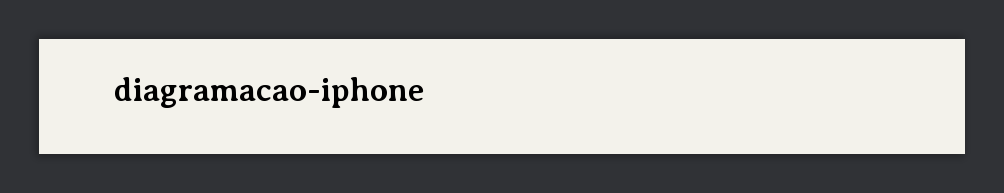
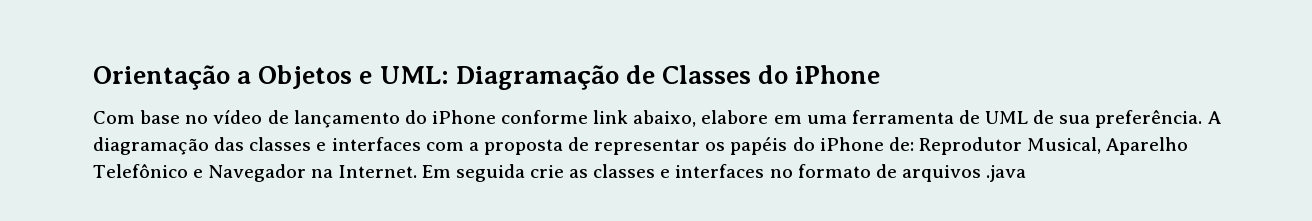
- diagramacao-iphone
+ Orientação a Objetos e UML: Diagramação de Classes do iPhone
+ Com base no vídeo de lançamento do iPhone conforme link abaixo, elabore em uma ferramenta de UML de sua preferência. A diagramação das classes e interfaces com a proposta de representar os papéis do iPhone de: Reprodutor Musical, Aparelho Telefônico e Navegador na Internet. Em seguida crie as classes e interfaces no formato de arquivos .java

